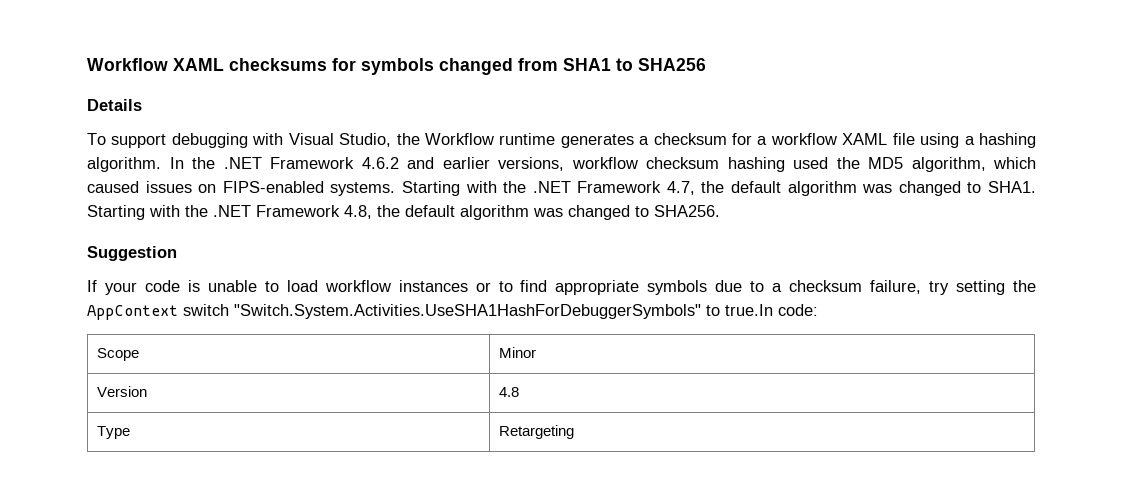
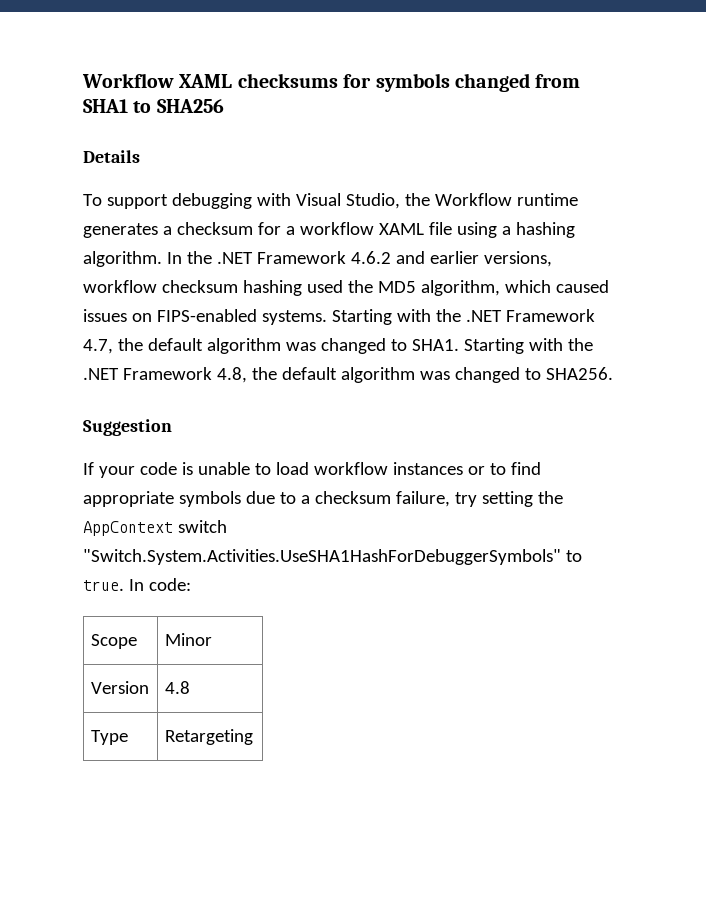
- If your code is unable to load workflow instances or to find appropriate symbols due to a checksum failure, try setting the AppContext switch "Switch.System.Activities.UseSHA1HashForDebuggerSymbols" to true.In code:
+ If your code is unable to load workflow instances or to find appropriate symbols due to a checksum failure, try setting the AppContext switch "Switch.System.Activities.UseSHA1HashForDebuggerSymbols" to true. In code:

